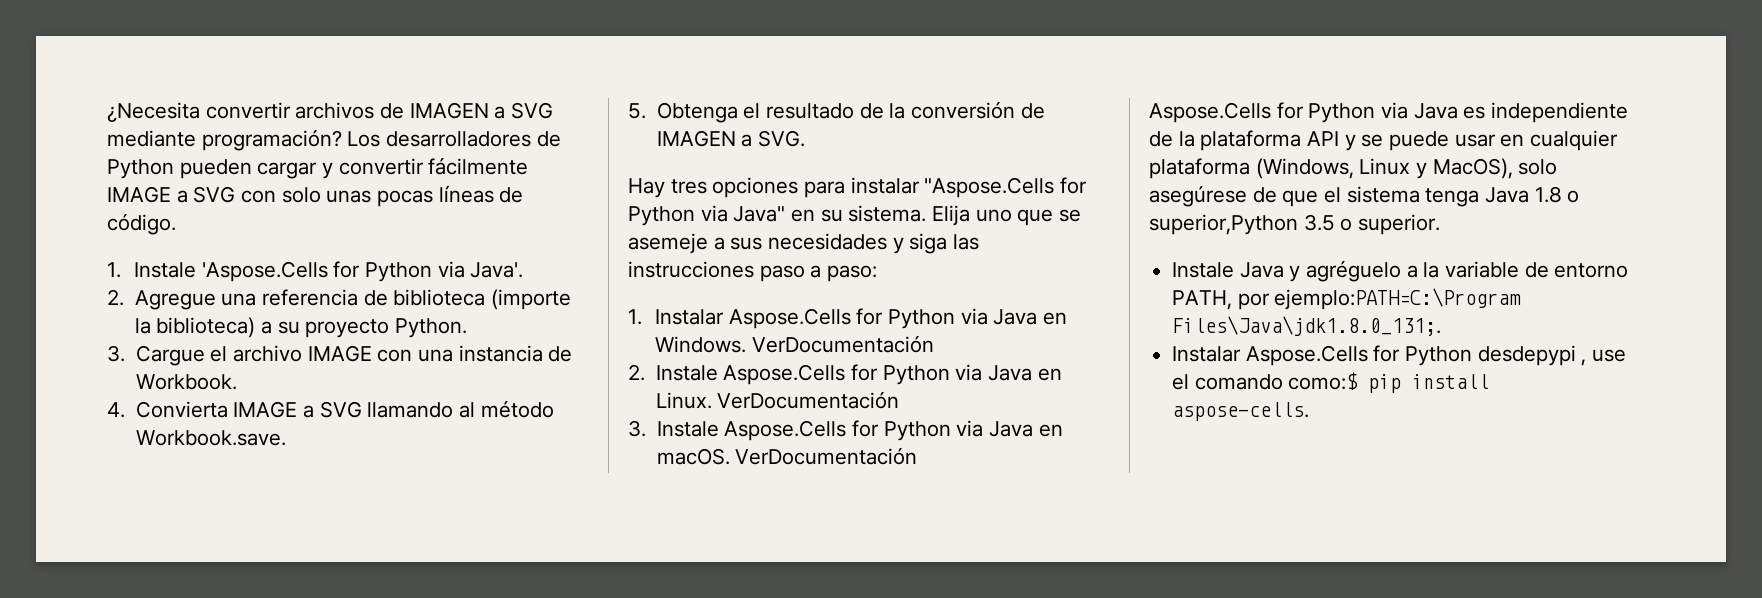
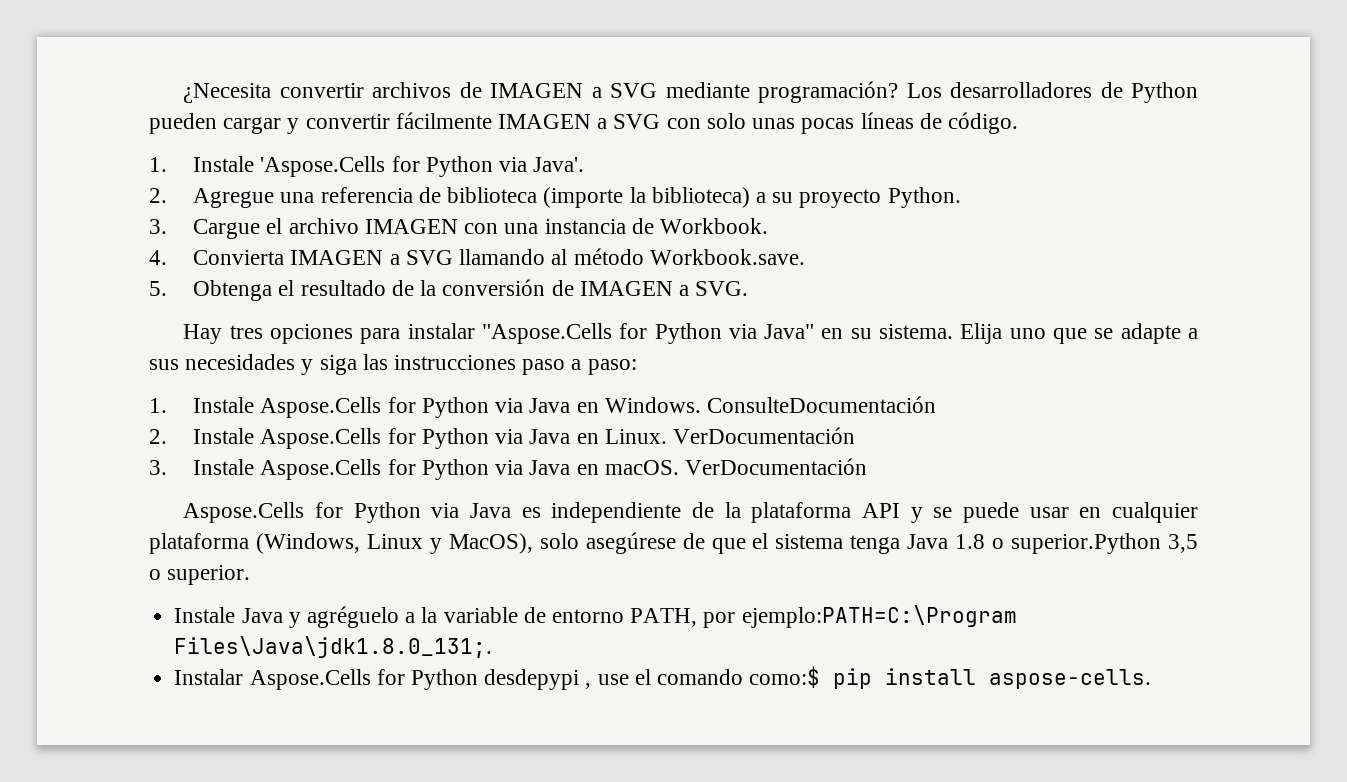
- Los desarrolladores de Python pueden cargar y convertir fácilmente IMAGE a SVG con solo unas pocas líneas de código.
+ Los desarrolladores de Python pueden cargar y convertir fácilmente IMAGEN a SVG con solo unas pocas líneas de código.
- 3. Cargue el archivo IMAGE con una instancia de Workbook.
+ 3. Cargue el archivo IMAGEN con una instancia de Workbook.
- 4. Convierta IMAGE a SVG llamando al método Workbook.save.
+ 4. Convierta IMAGEN a SVG llamando al método Workbook.save.
- Elija uno que se asemeje a sus necesidades y siga las instrucciones paso a paso:
+ Elija uno que se adapte a sus necesidades y siga las instrucciones paso a paso:
- 1. Instalar Aspose.Cells for Python via Java en Windows. VerDocumentación
+ 1. Instale Aspose.Cells for Python via Java en Windows. ConsulteDocumentación
- Aspose.Cells for Python via Java es independiente de la plataforma API y se puede usar en cualquier plataforma (Windows, Linux y MacOS), solo asegúrese de que el sistema tenga Java 1.8 o superior,Python 3.5 o superior.
+ Aspose.Cells for Python via Java es independiente de la plataforma API y se puede usar en cualquier plataforma (Windows, Linux y MacOS), solo asegúrese de que el sistema tenga Java 1.8 o superior.Python 3,5 o superior.

